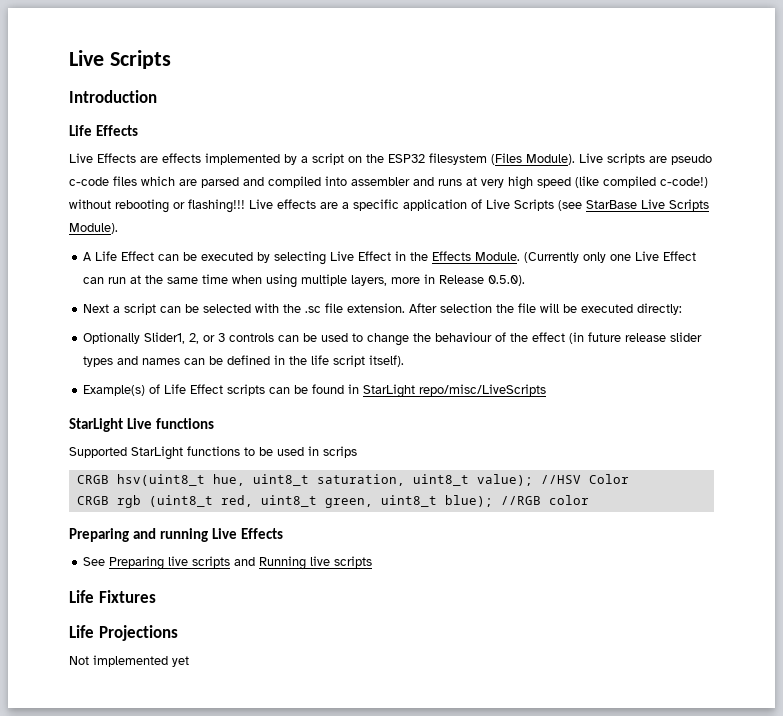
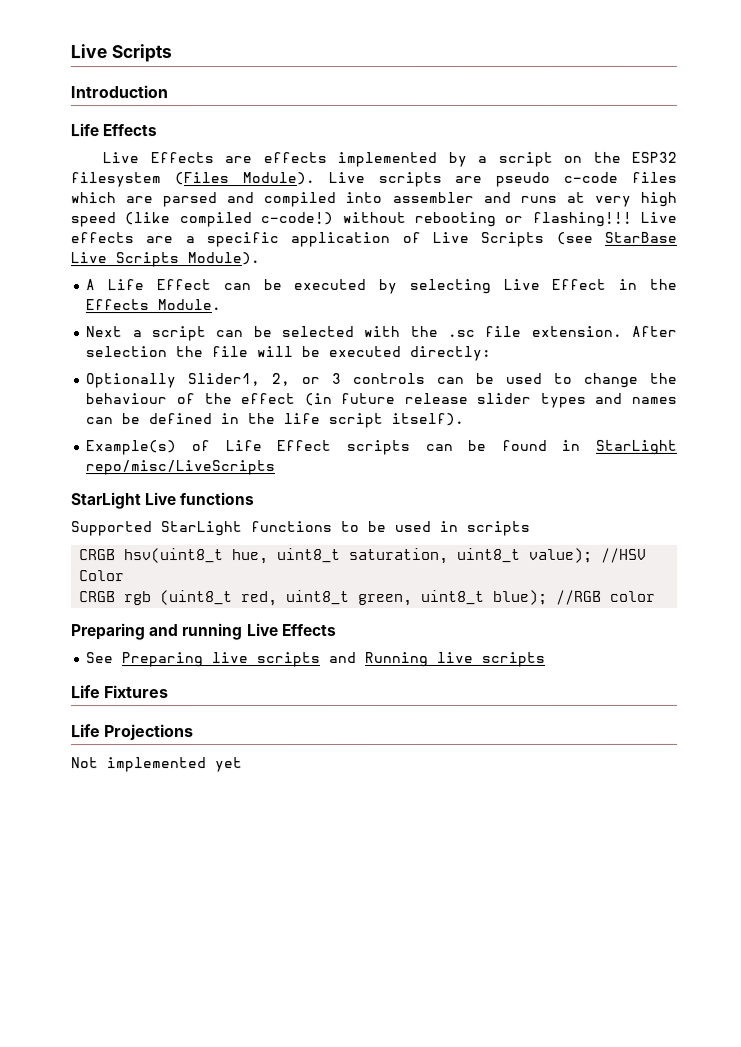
- (Currently only one Live Effect can run at the same time when using multiple layers, more in Release 0.5.0).
- Supported StarLight functions to be used in scrips
+ Supported StarLight functions to be used in scripts

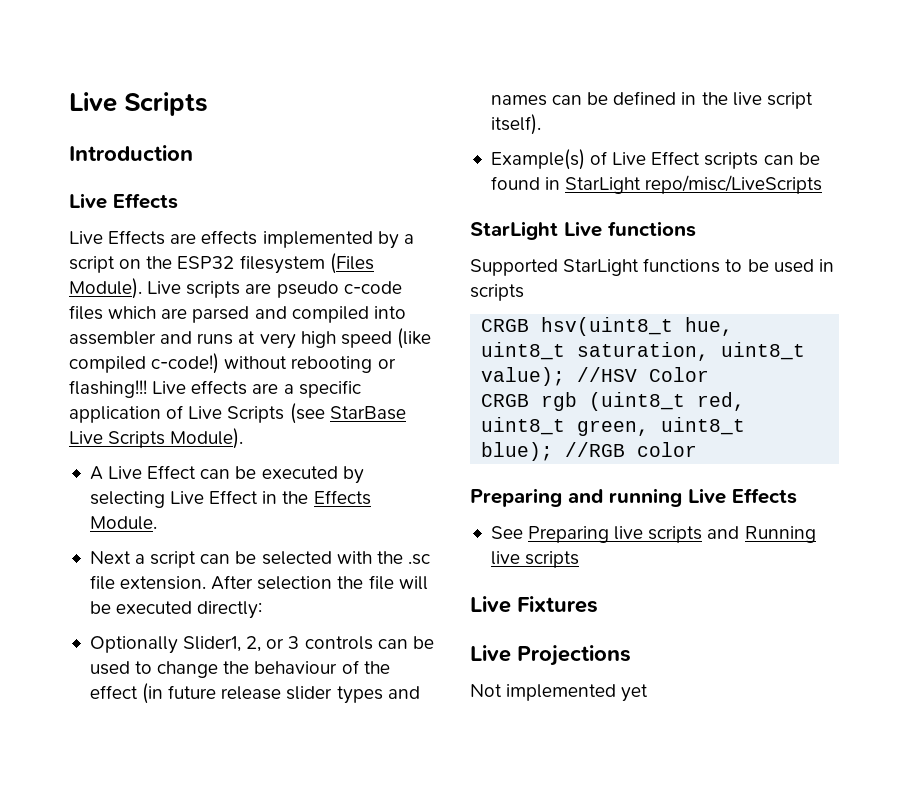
  Introduction
- Life Effects
+ Live Effects
- A Life Effect can be executed by selecting Live Effect in the Effects Module.
+ A Live Effect can be executed by selecting Live Effect in the Effects Module.
- Optionally Slider1, 2, or 3 controls can be used to change the behaviour of the effect (in future release slider types and names can be defined in the life script itself).
+ Optionally Slider1, 2, or 3 controls can be used to change the behaviour of the effect (in future release slider types and names can be defined in the live script itself).
- Example(s) of Life Effect scripts can be found in StarLight repo/misc/LiveScripts
+ Example(s) of Live Effect scripts can be found in StarLight repo/misc/LiveScripts
- Life Fixtures
+ Live Fixtures
- Life Projections
+ Live Projections

